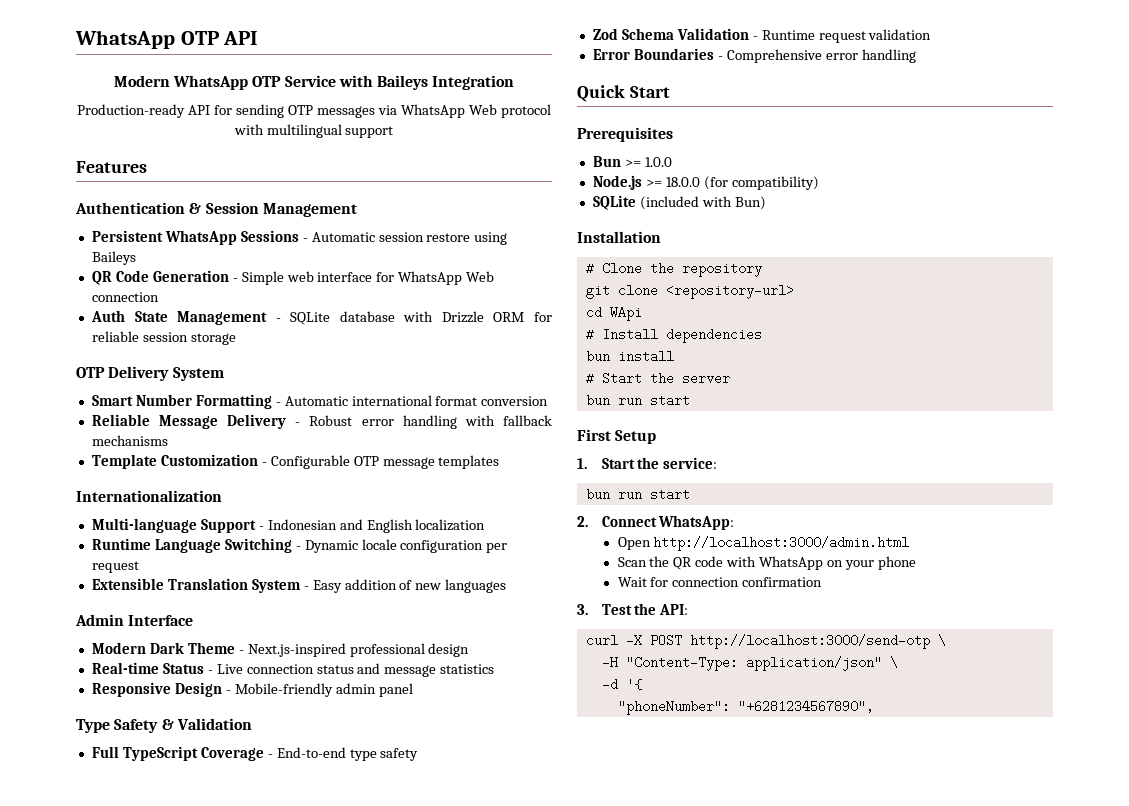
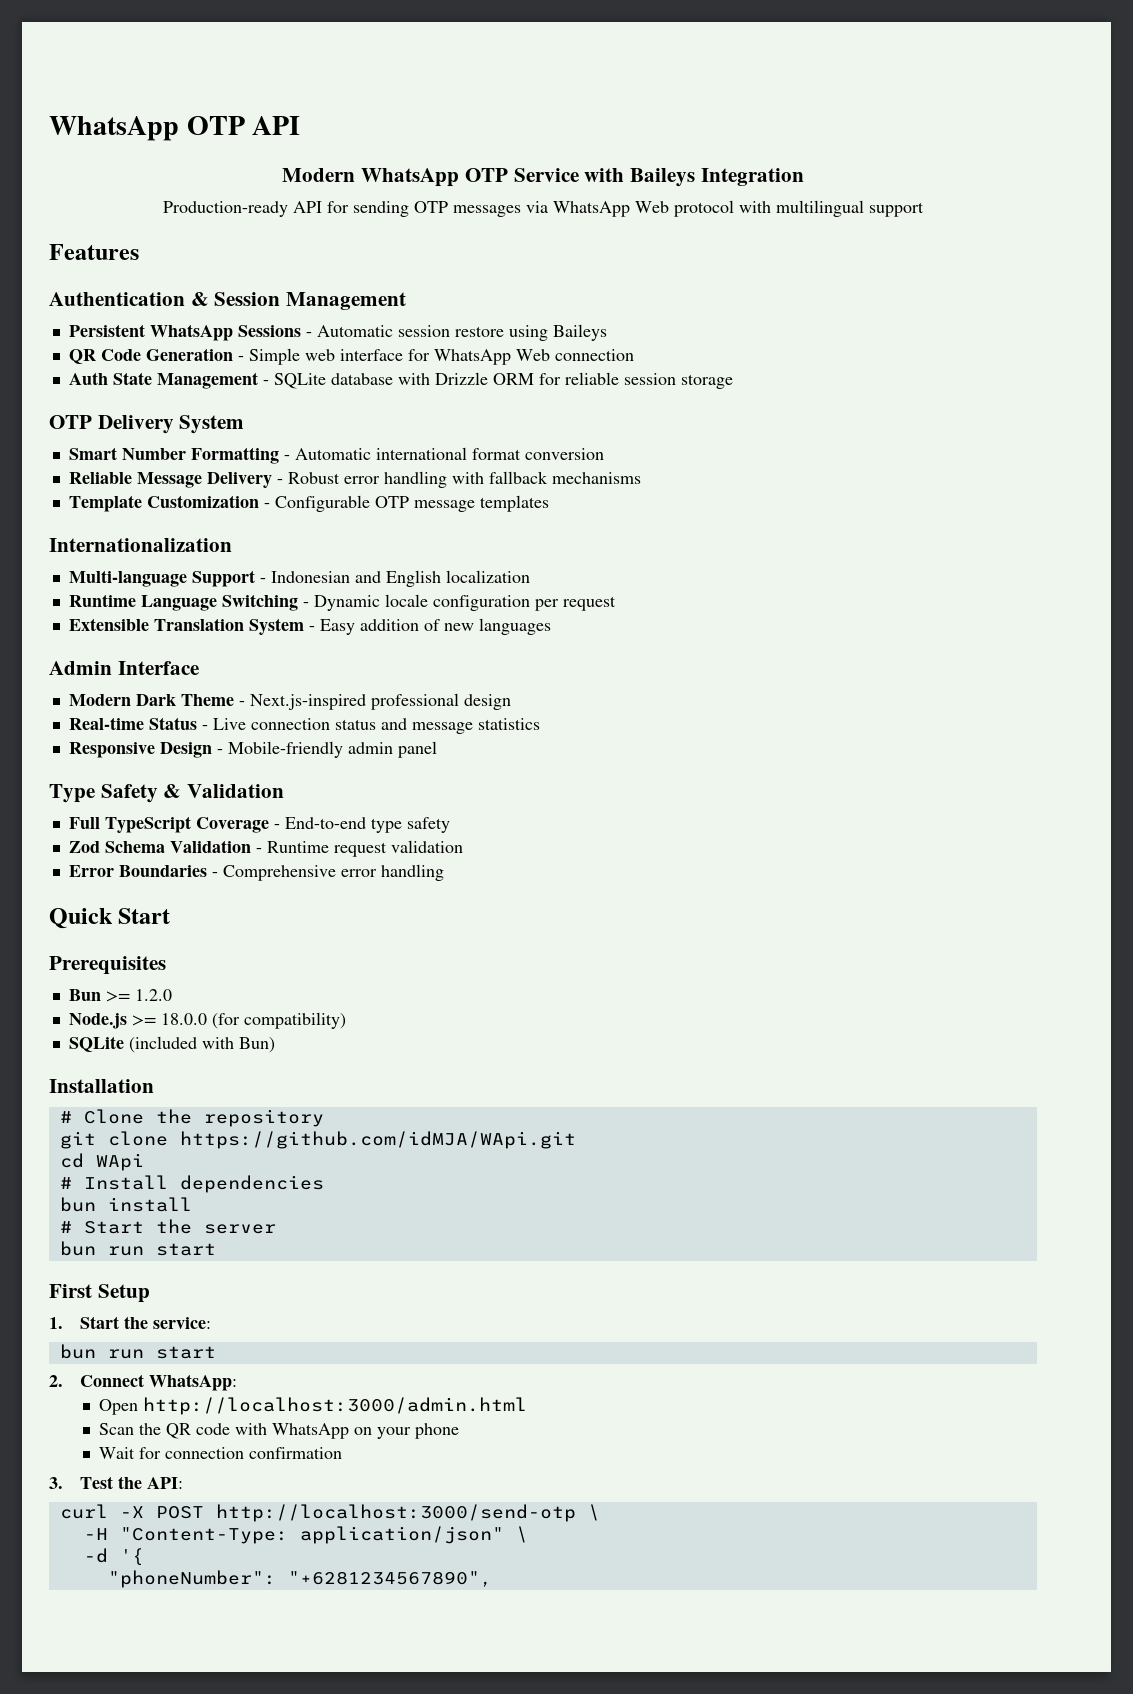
- Bun >= 1.0.0
+ Bun >= 1.2.0
- git clone <repository-url>
+ git clone https://github.com/idMJA/WApi.git

